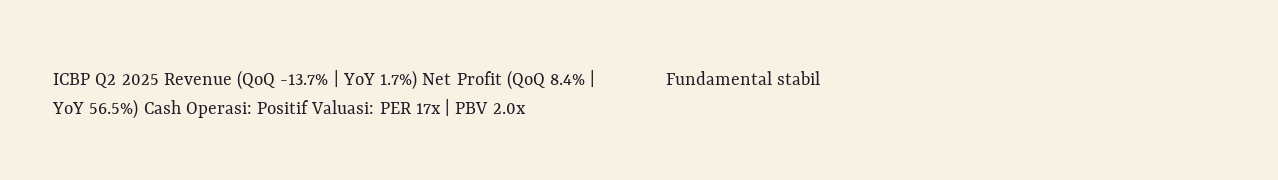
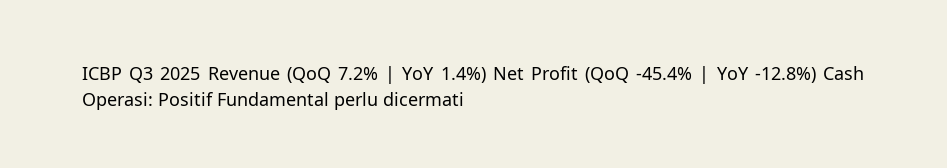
- ICBP Q2 2025 Revenue (QoQ -13.7% | YoY 1.7%) Net Profit (QoQ 8.4% | YoY 56.5%) Cash Operasi: Positif Valuasi: PER 17x | PBV 2.0x Fundamental stabil
+ ICBP Q3 2025 Revenue (QoQ 7.2% | YoY 1.4%) Net Profit (QoQ -45.4% | YoY -12.8%) Cash Operasi: Positif Fundamental perlu dicermati

